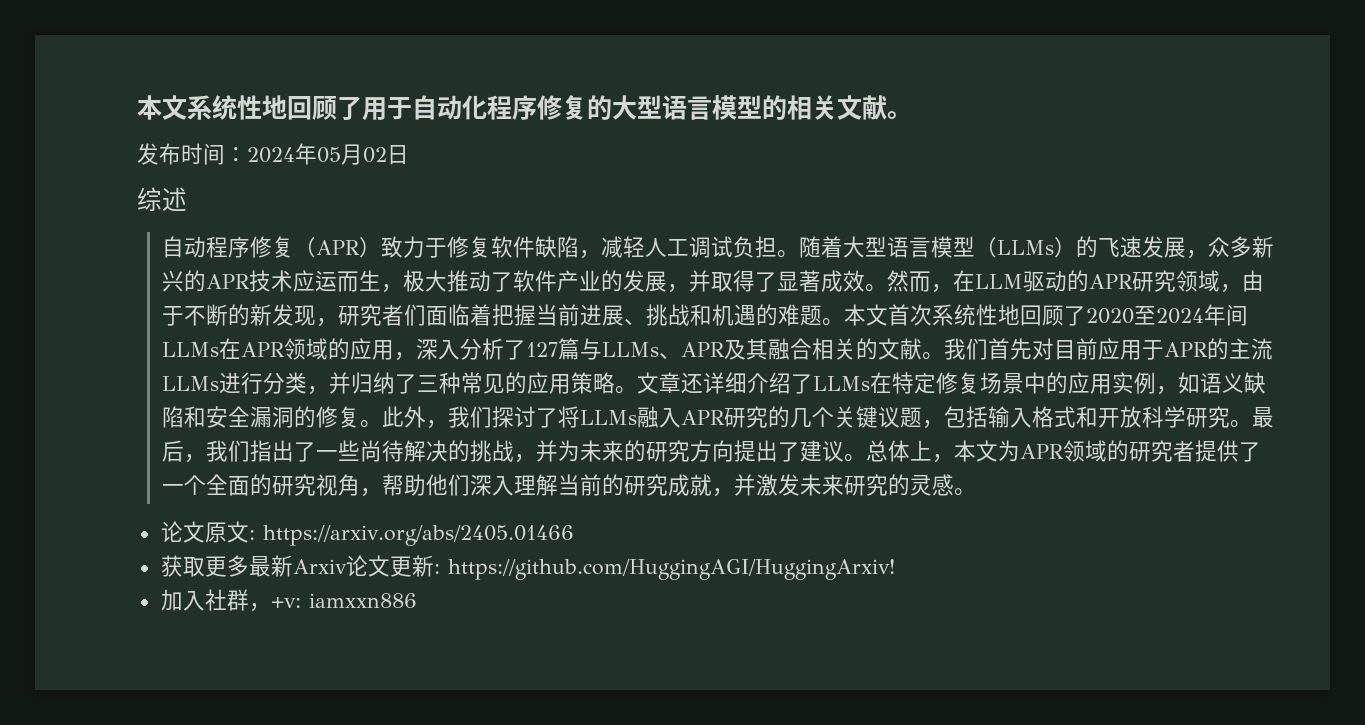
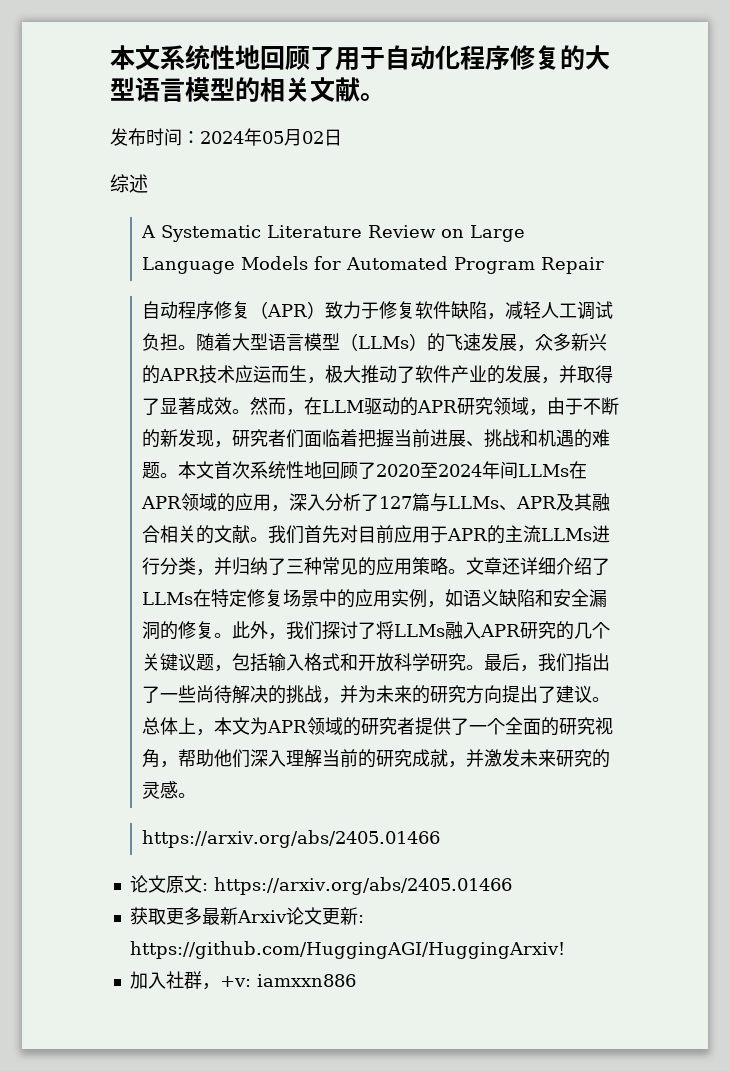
+ A Systematic Literature Review on Large Language Models for Automated Program Repair
  总体上，本文为APR领域的研究者提供了一个全面的研究视角，帮助他们深入理解当前的研究成就，并激发未来研究的灵感。
+ https://arxiv.org/abs/2405.01466

